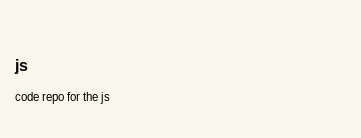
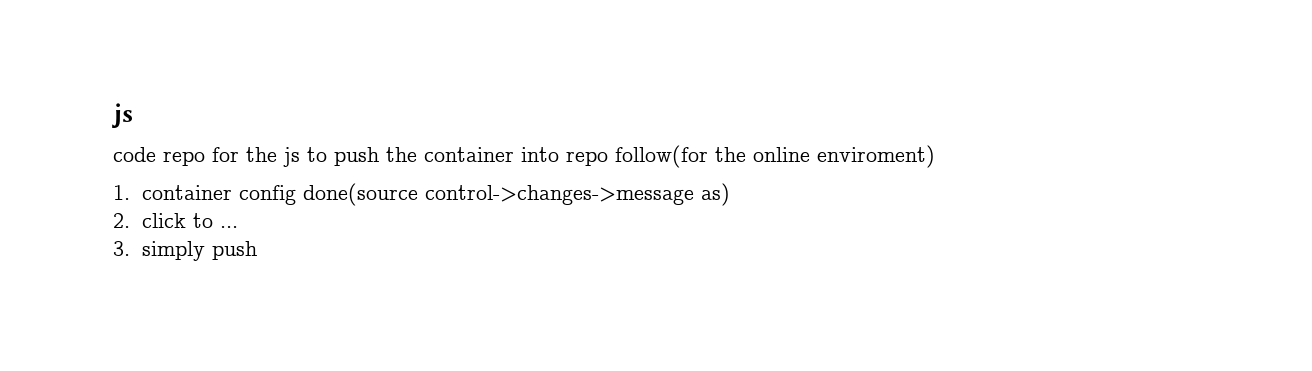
- code repo for the js
+ code repo for the js to push the container into repo follow(for the online enviroment)
+ 1. container config done(source control->changes->message as)
+ 2. click to ...
+ 3. simply push

